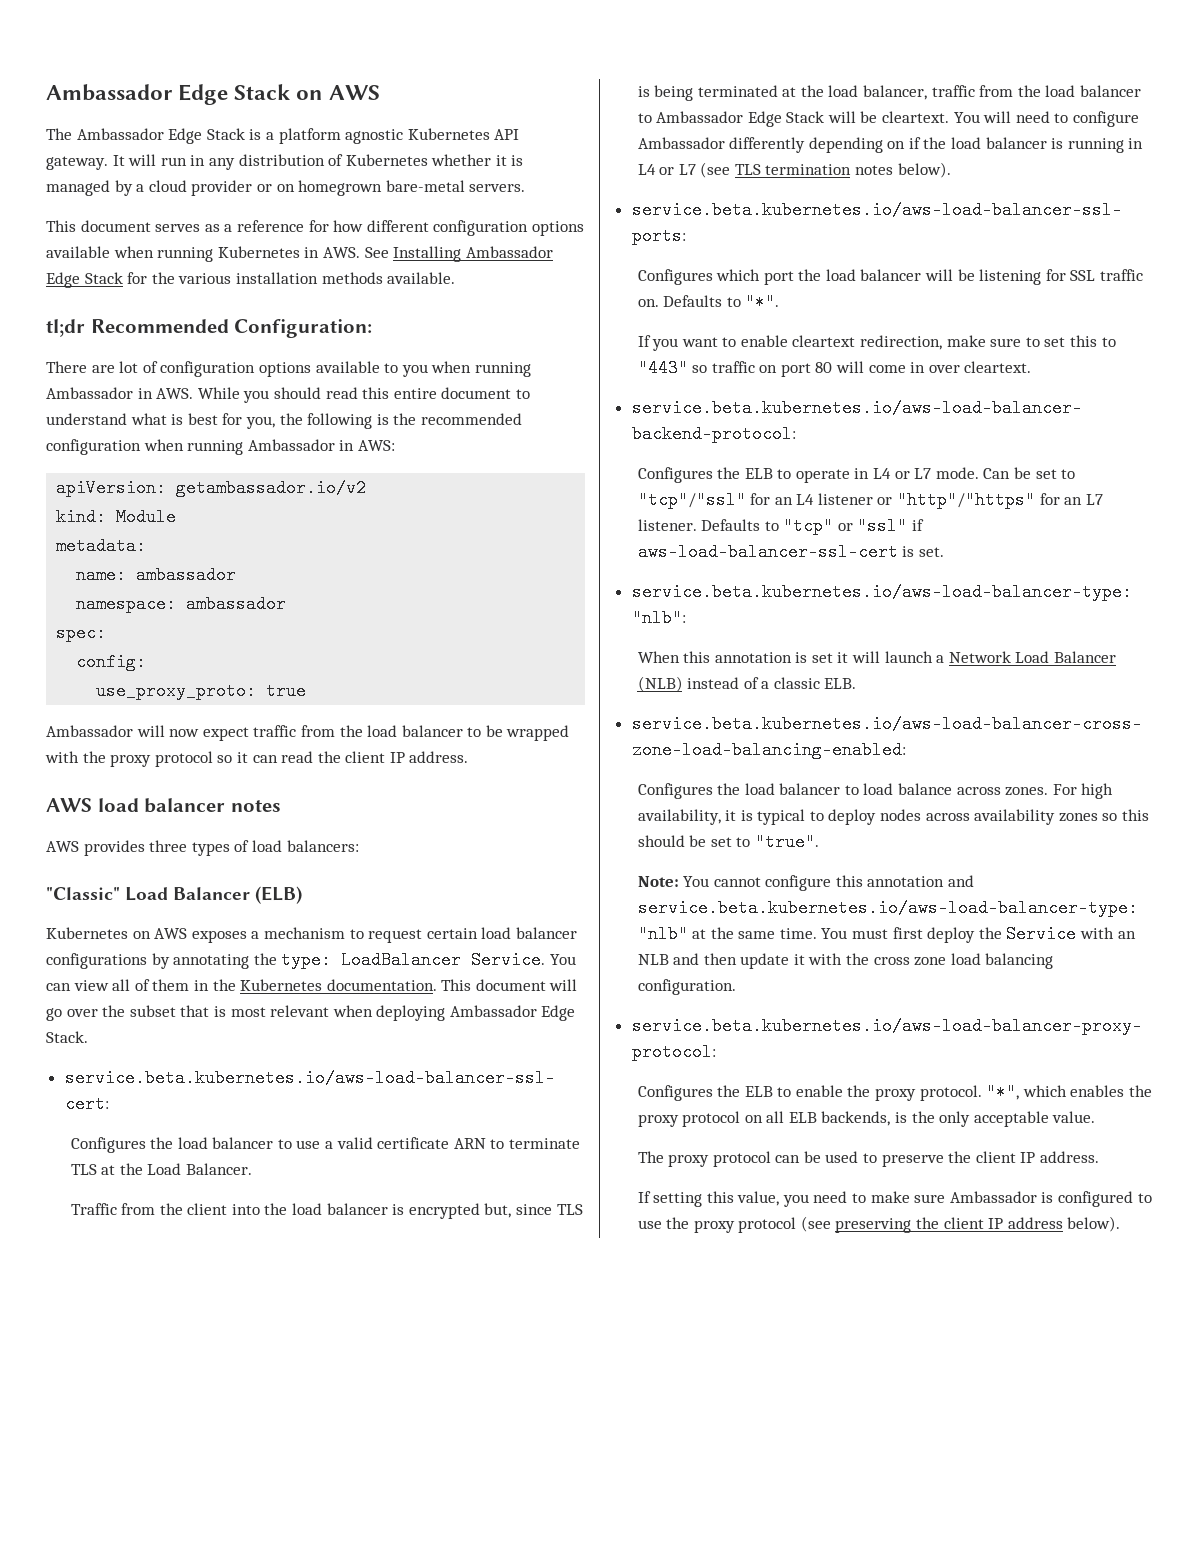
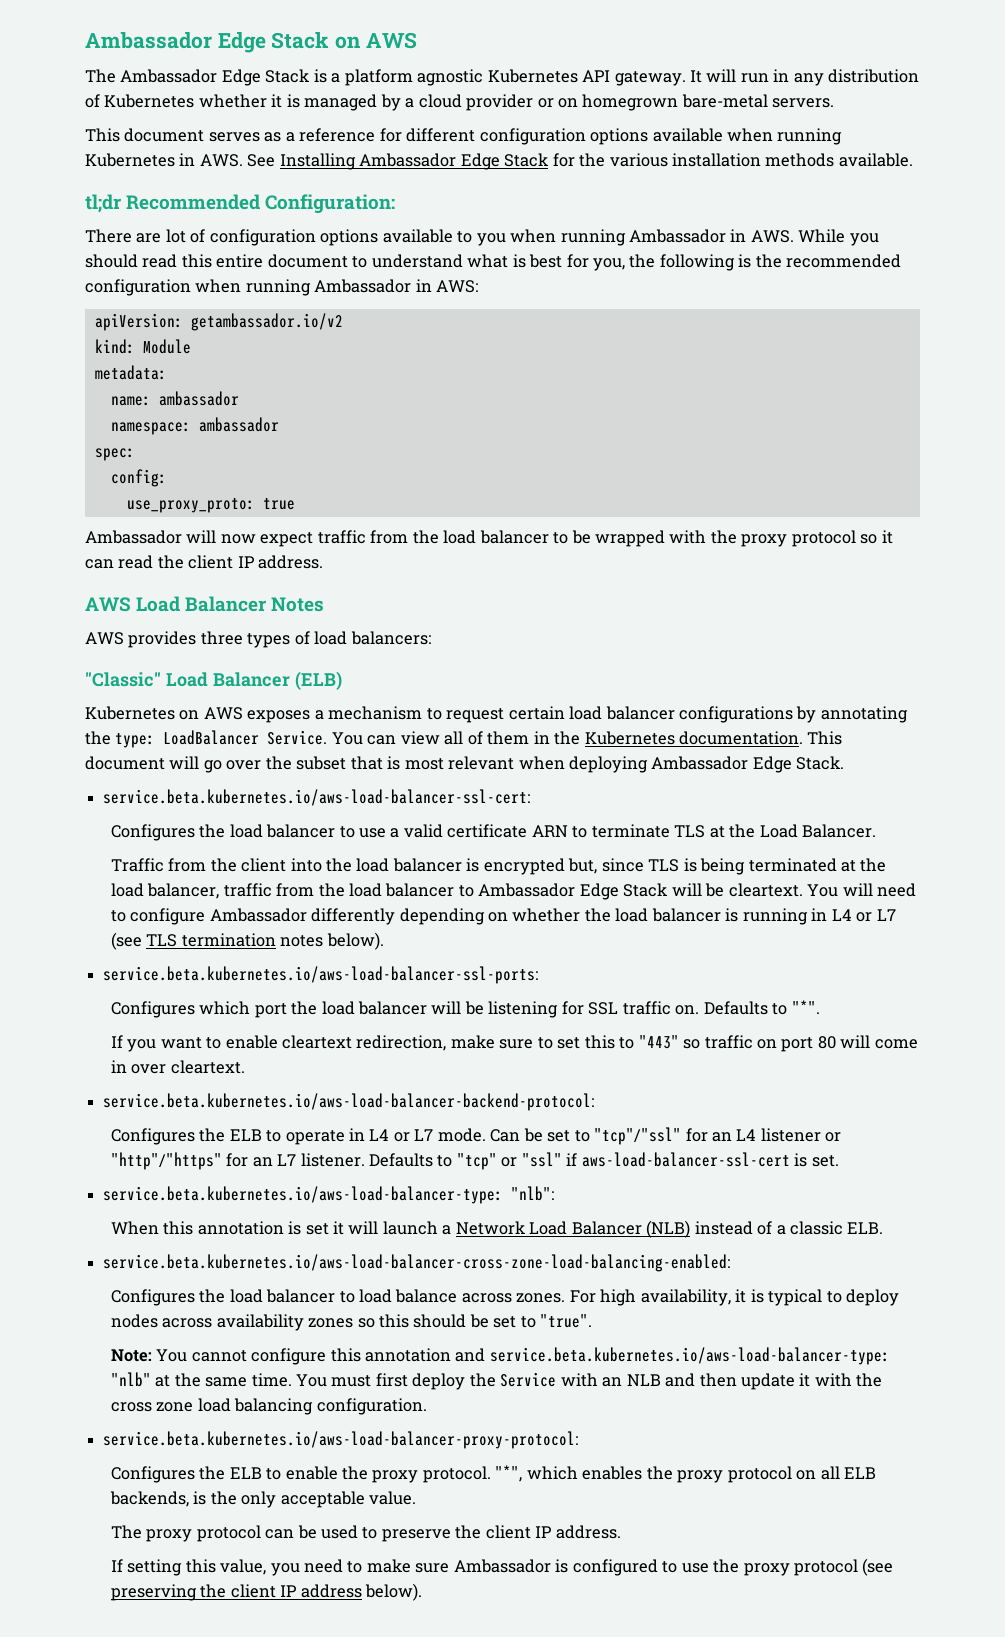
- This document serves as a reference for how different configuration options available when running Kubernetes in AWS. See Installing Ambassador Edge Stack for the various installation methods available.
+ This document serves as a reference for different configuration options available when running Kubernetes in AWS. See Installing Ambassador Edge Stack for the various installation methods available.
- AWS load balancer notes
+ AWS Load Balancer Notes
- You will need to configure Ambassador differently depending on if the load balancer is running in L4 or L7 (see TLS termination notes below).
+ You will need to configure Ambassador differently depending on whether the load balancer is running in L4 or L7 (see TLS termination notes below).

